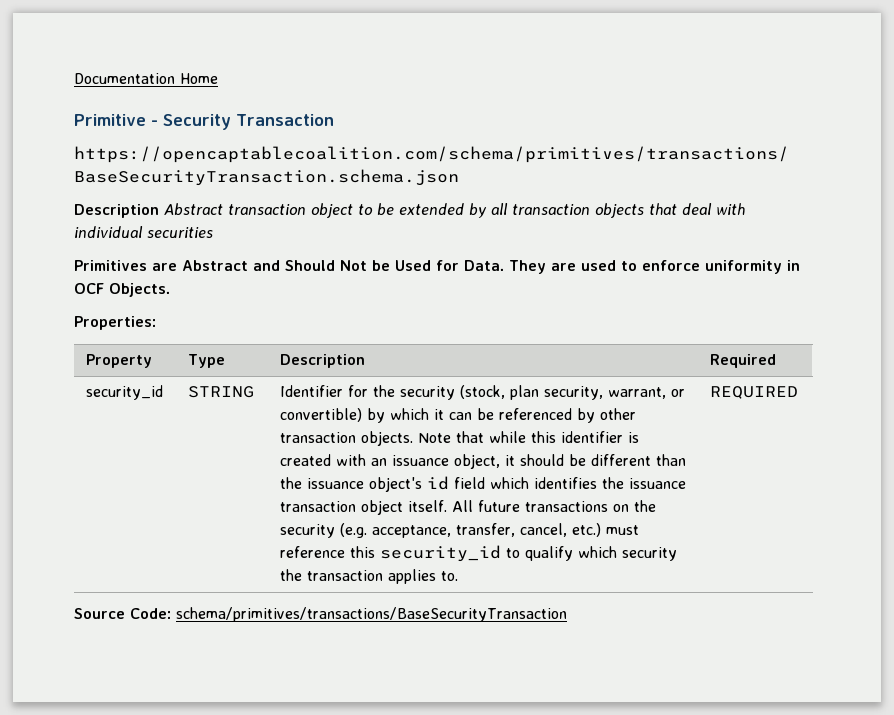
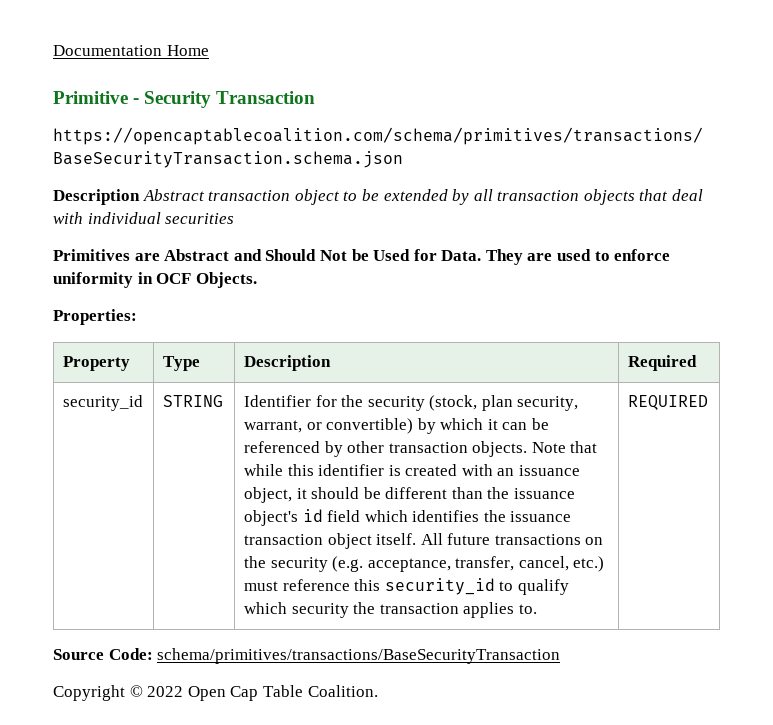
+ Copyright © 2022 Open Cap Table Coalition.

